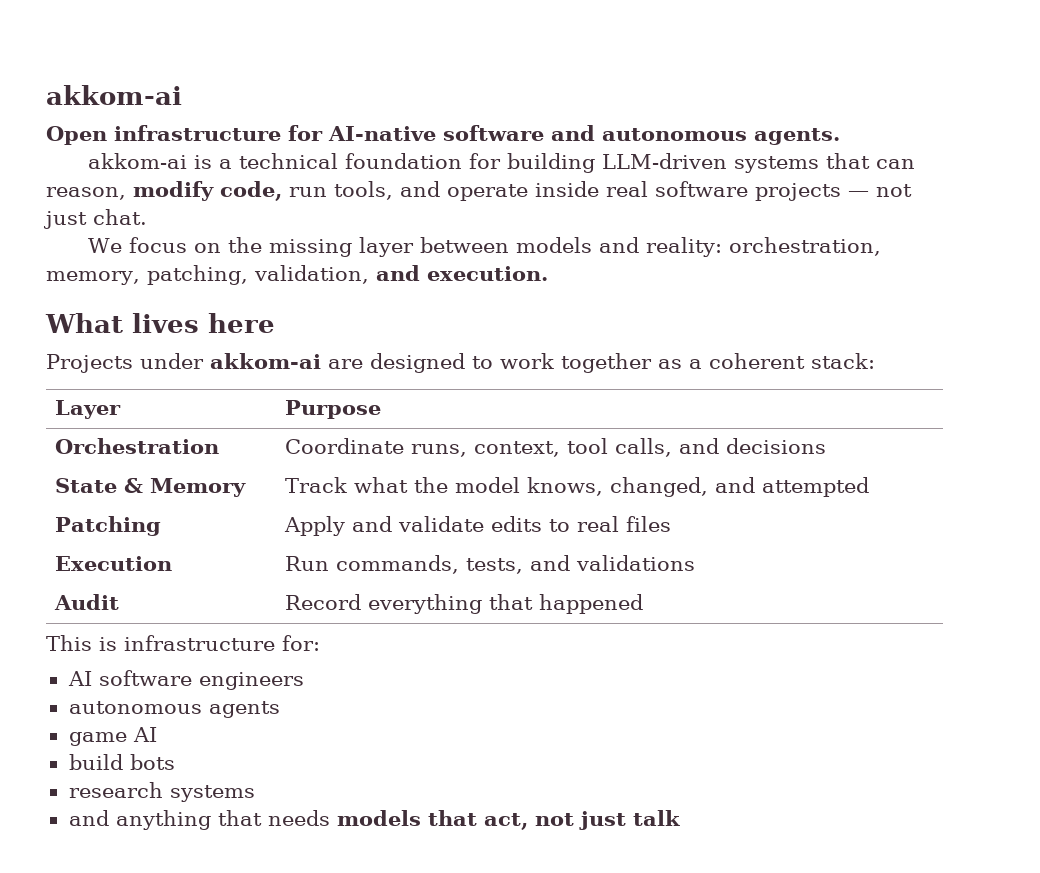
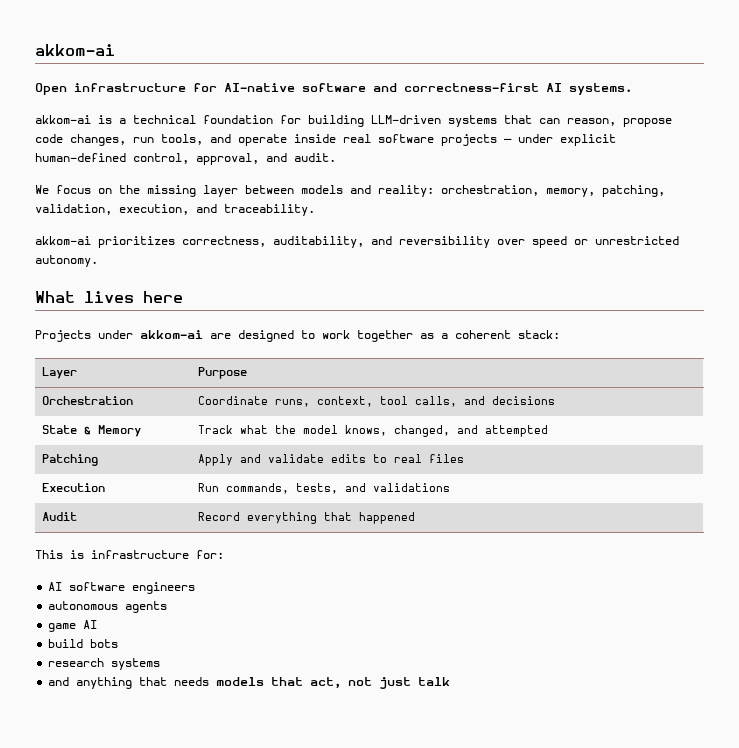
- Open infrastructure for AI-native software and autonomous agents.
+ Open infrastructure for AI-native software and correctness-first AI systems.
- akkom-ai is a technical foundation for building LLM-driven systems that can reason, modify code, run tools, and operate inside real software projects — not just chat.
+ akkom-ai is a technical foundation for building LLM-driven systems that can reason, propose code changes, run tools, and operate inside real software projects — under explicit human-defined control, approval, and audit.
- We focus on the missing layer between models and reality: orchestration, memory, patching, validation, and execution.
+ We focus on the missing layer between models and reality: orchestration, memory, patching, validation, execution, and traceability.
+ akkom-ai prioritizes correctness, auditability, and reversibility over speed or unrestricted autonomy.

